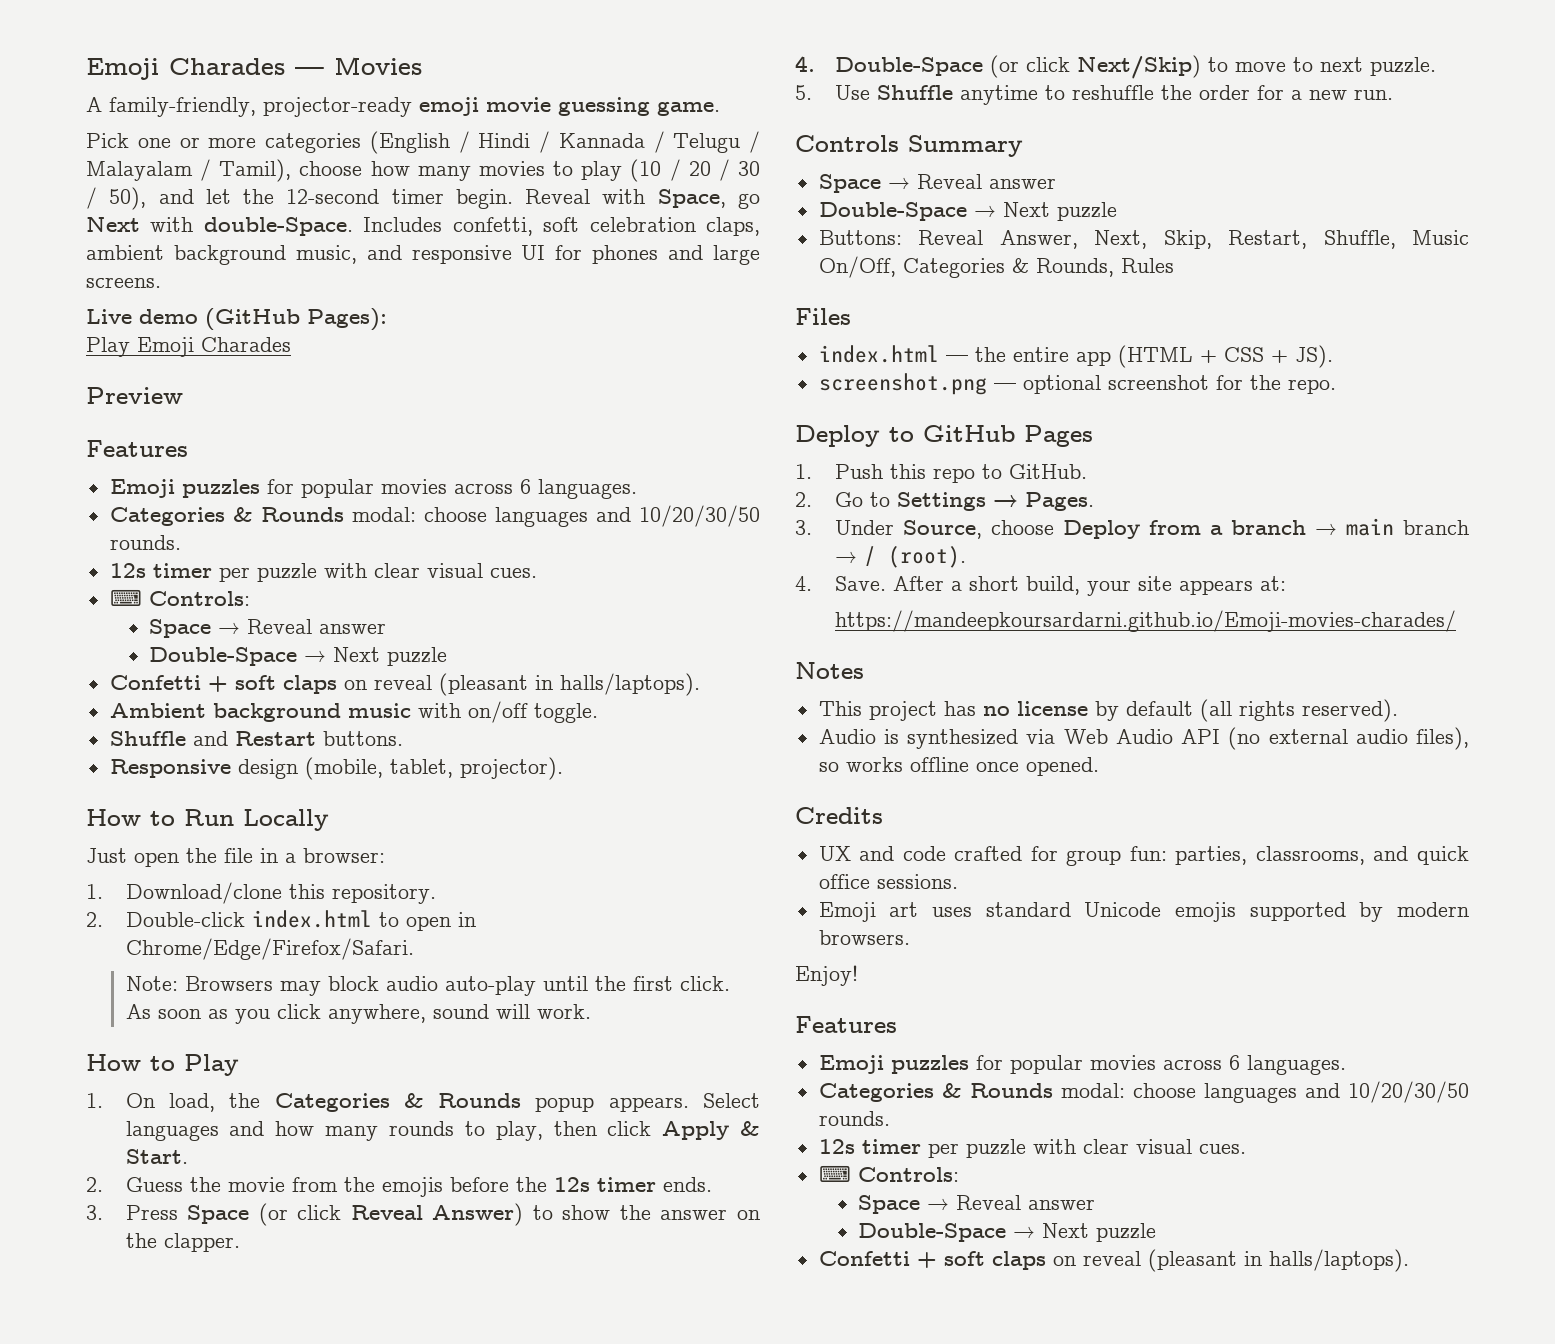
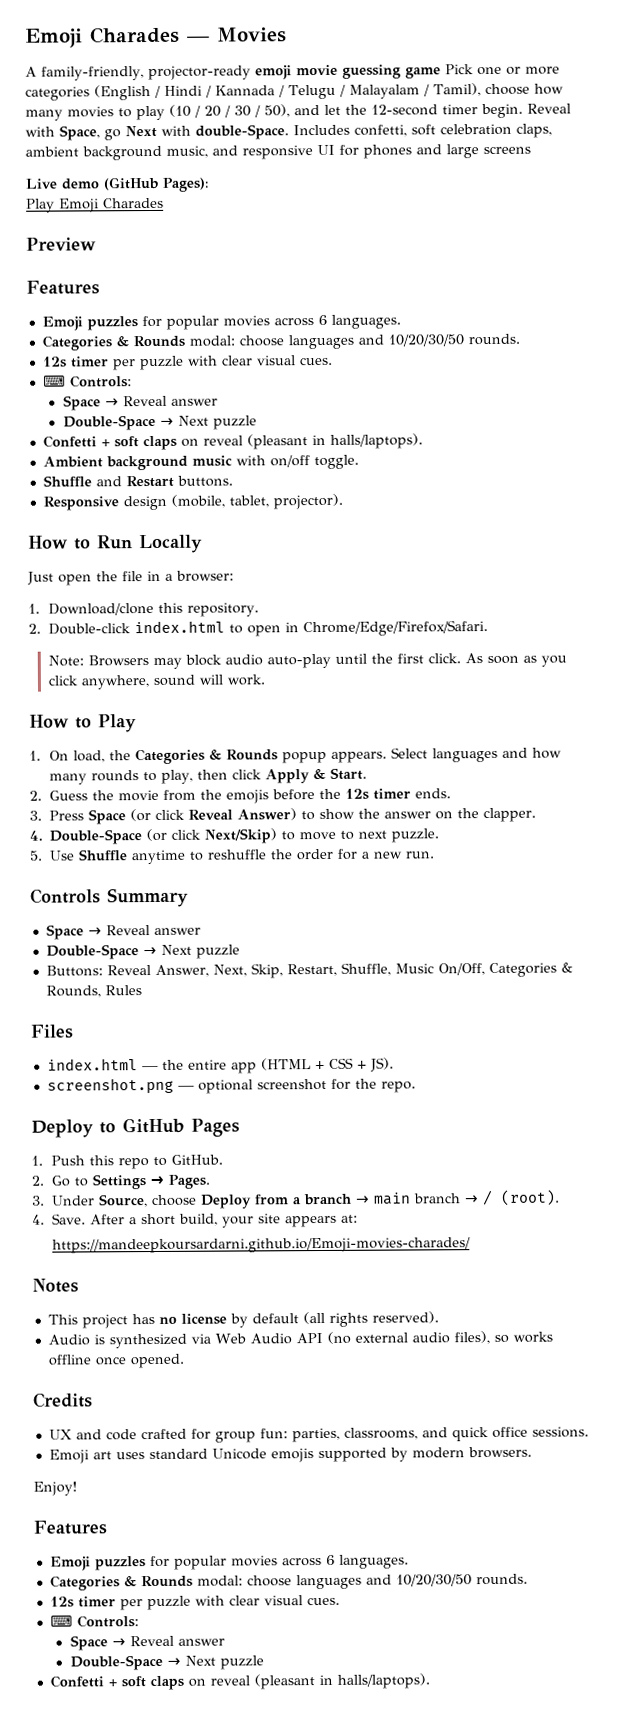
- A family-friendly, projector-ready emoji movie guessing game.
- Pick one or more categories (English / Hindi / Kannada / Telugu / Malayalam / Tamil), choose how many movies to play (10 / 20 / 30 / 50), and let the 12-second timer begin.
+ A family-friendly, projector-ready emoji movie guessing game Pick one or more categories (English / Hindi / Kannada / Telugu / Malayalam / Tamil), choose how many movies to play (10 / 20 / 30 / 50), and let the 12-second timer begin.
- Includes confetti, soft celebration claps, ambient background music, and responsive UI for phones and large screens.
+ Includes confetti, soft celebration claps, ambient background music, and responsive UI for phones and large screens

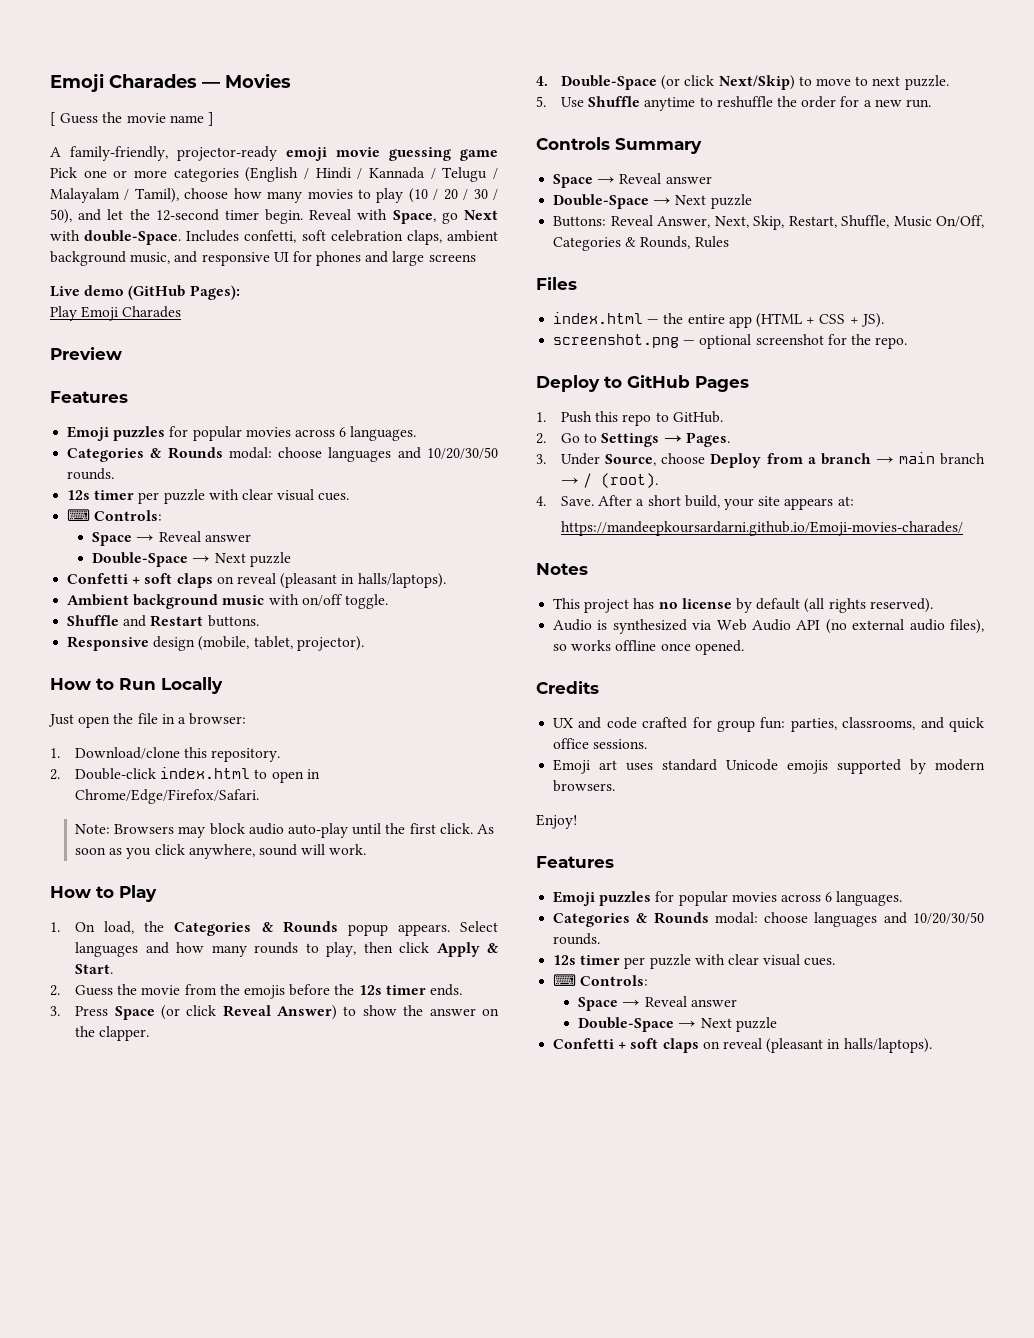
+ [ Guess the movie name ]

